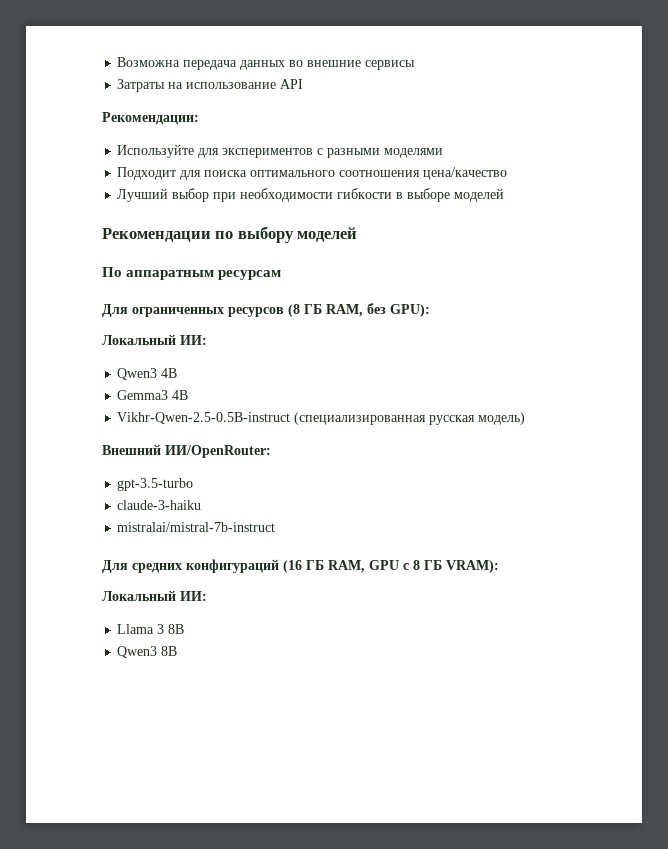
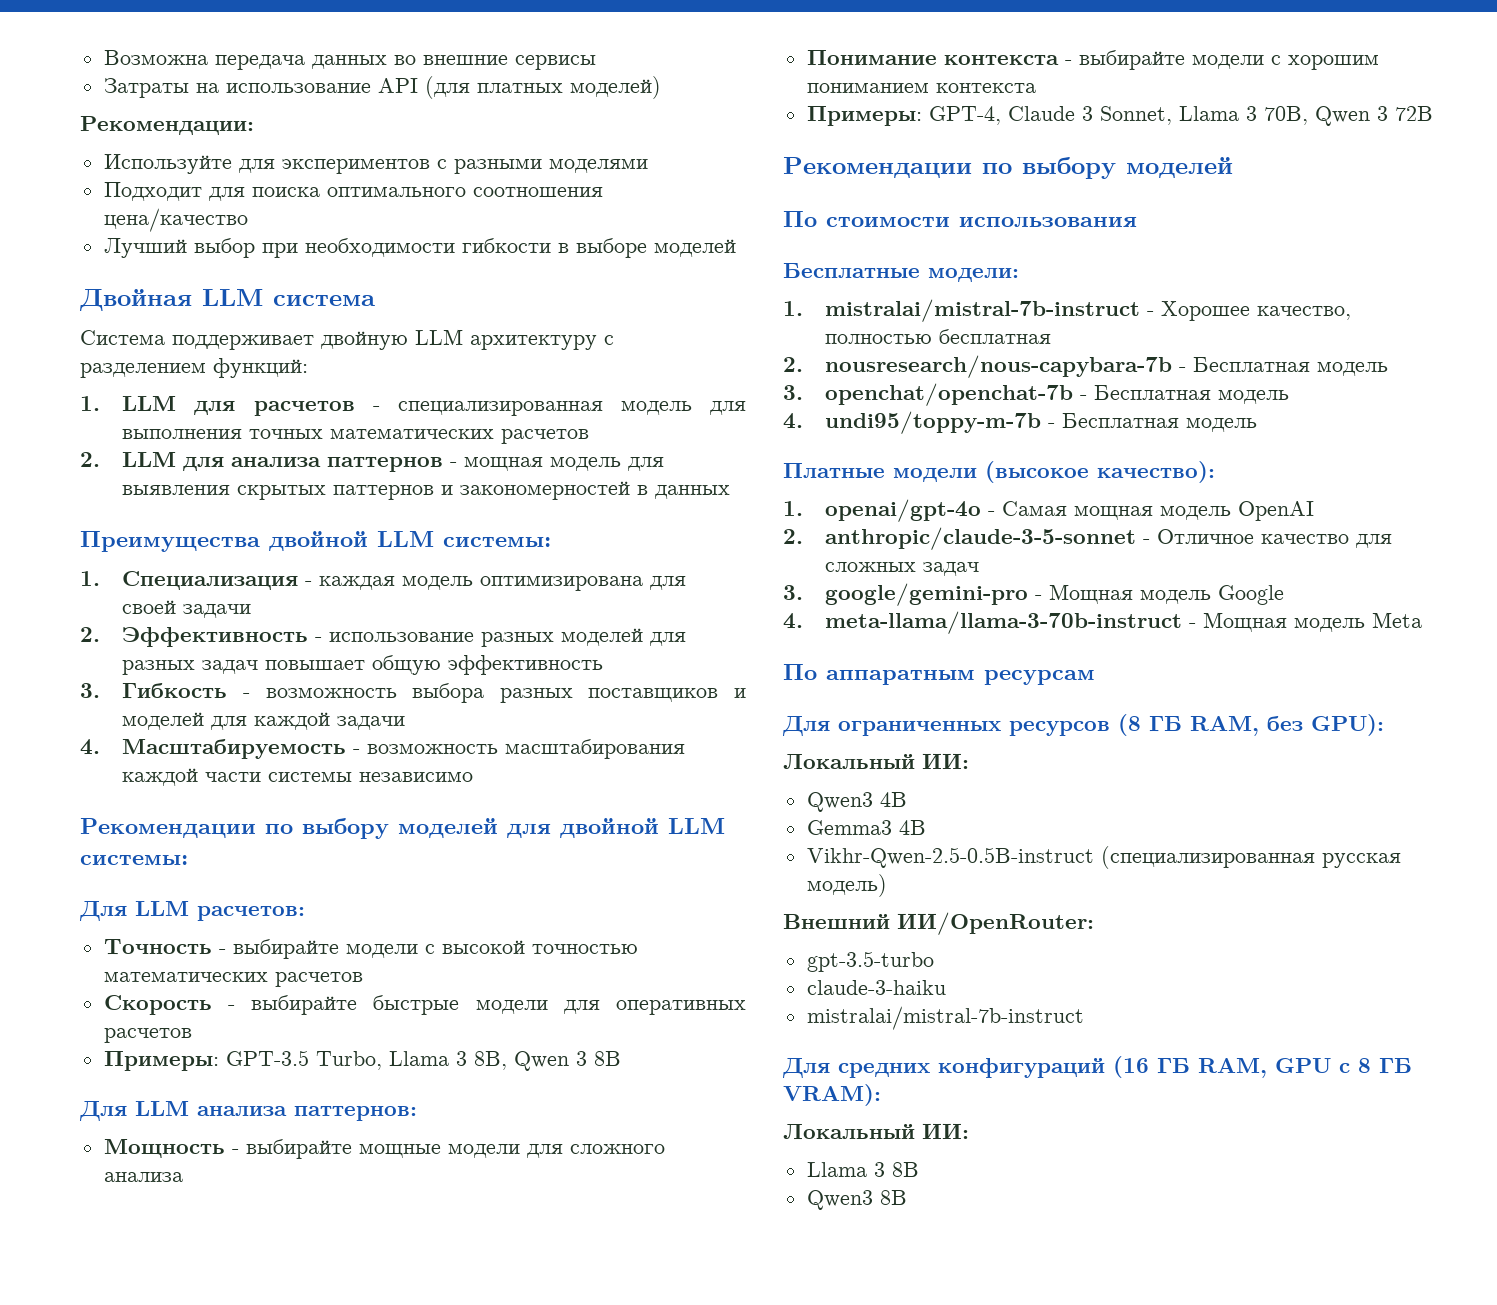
- Затраты на использование API
+ Затраты на использование API (для платных моделей)
+ Двойная LLM система
+ Система поддерживает двойную LLM архитектуру с разделением функций:
+ 1. LLM для расчетов - специализированная модель для выполнения точных математических расчетов
+ 2. LLM для анализа паттернов - мощная модель для выявления скрытых паттернов и закономерностей в данных
+ Преимущества двойной LLM системы:
+ 1. Специализация - каждая модель оптимизирована для своей задачи
+ 2. Эффективность - использование разных моделей для разных задач повышает общую эффективность
+ 3. Гибкость - возможность выбора разных поставщиков и моделей для каждой задачи
+ 4. Масштабируемость - возможность масштабирования каждой части системы независимо
+ Рекомендации по выбору моделей для двойной LLM системы:
+ Для LLM расчетов:
+ Точность - выбирайте модели с высокой точностью математических расчетов
+ Скорость - выбирайте быстрые модели для оперативных расчетов
+ Примеры: GPT-3.5 Turbo, Llama 3 8B, Qwen 3 8B
+ Для LLM анализа паттернов:
+ Мощность - выбирайте мощные модели для сложного анализа
+ Понимание контекста - выбирайте модели с хорошим пониманием контекста
+ Примеры: GPT-4, Claude 3 Sonnet, Llama 3 70B, Qwen 3 72B
  Рекомендации по выбору моделей
+ По стоимости использования
+ Бесплатные модели:
+ 1. mistralai/mistral-7b-instruct - Хорошее качество, полностью бесплатная
+ 2. nousresearch/nous-capybara-7b - Бесплатная модель
+ 3. openchat/openchat-7b - Бесплатная модель
+ 4. undi95/toppy-m-7b - Бесплатная модель
+ Платные модели (высокое качество):
+ 1. openai/gpt-4o - Самая мощная модель OpenAI
+ 2. anthropic/claude-3-5-sonnet - Отличное качество для сложных задач
+ 3. google/gemini-pro - Мощная модель Google
+ 4. meta-llama/llama-3-70b-instruct - Мощная модель Meta

